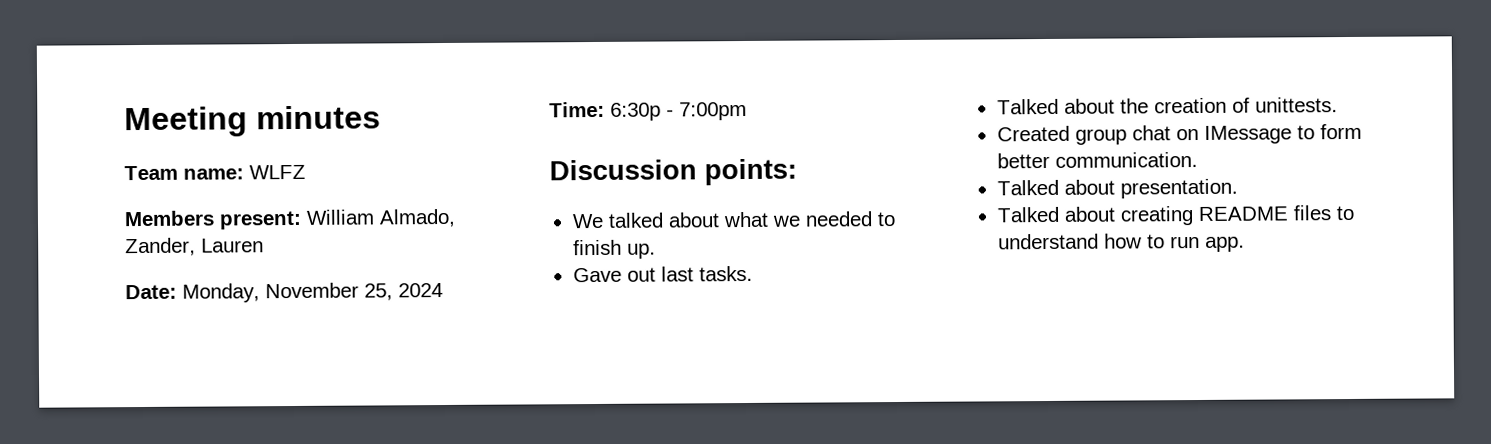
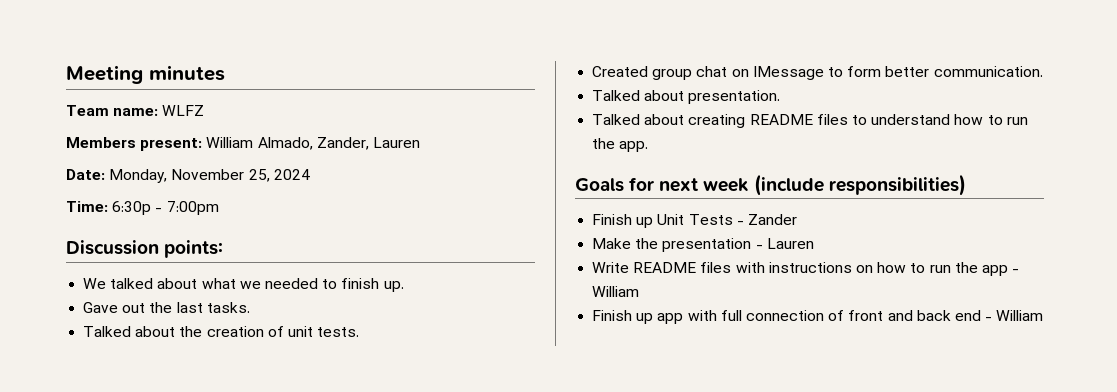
- Gave out last tasks.
+ Gave out the last tasks.
- Talked about the creation of unittests.
+ Talked about the creation of unit tests.
- Talked about creating README files to understand how to run app.
+ Talked about creating README files to understand how to run the app.
+ Goals for next week (include responsibilities)
+ Finish up Unit Tests - Zander
+ Make the presentation - Lauren
+ Write README files with instructions on how to run the app - William
+ Finish up app with full connection of front and back end - William

